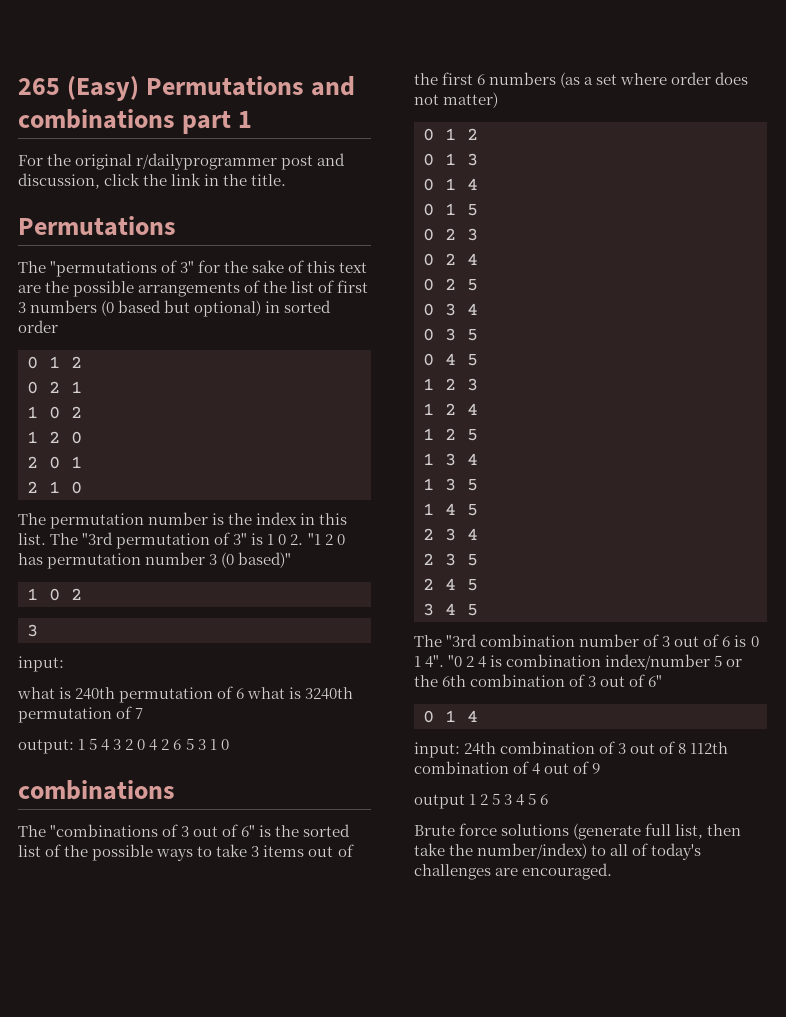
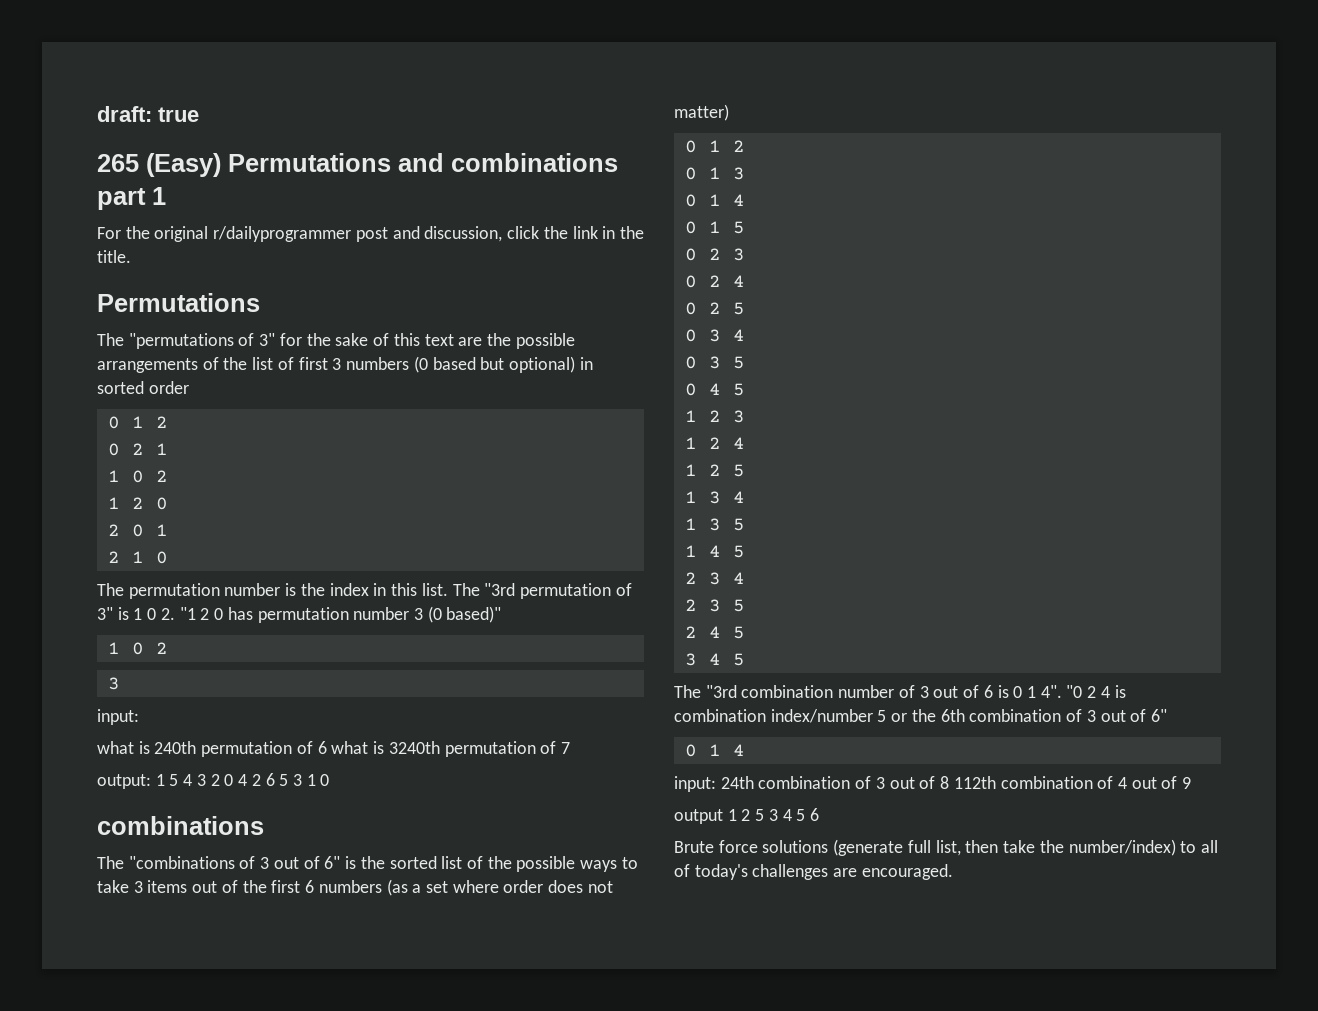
+ draft: true

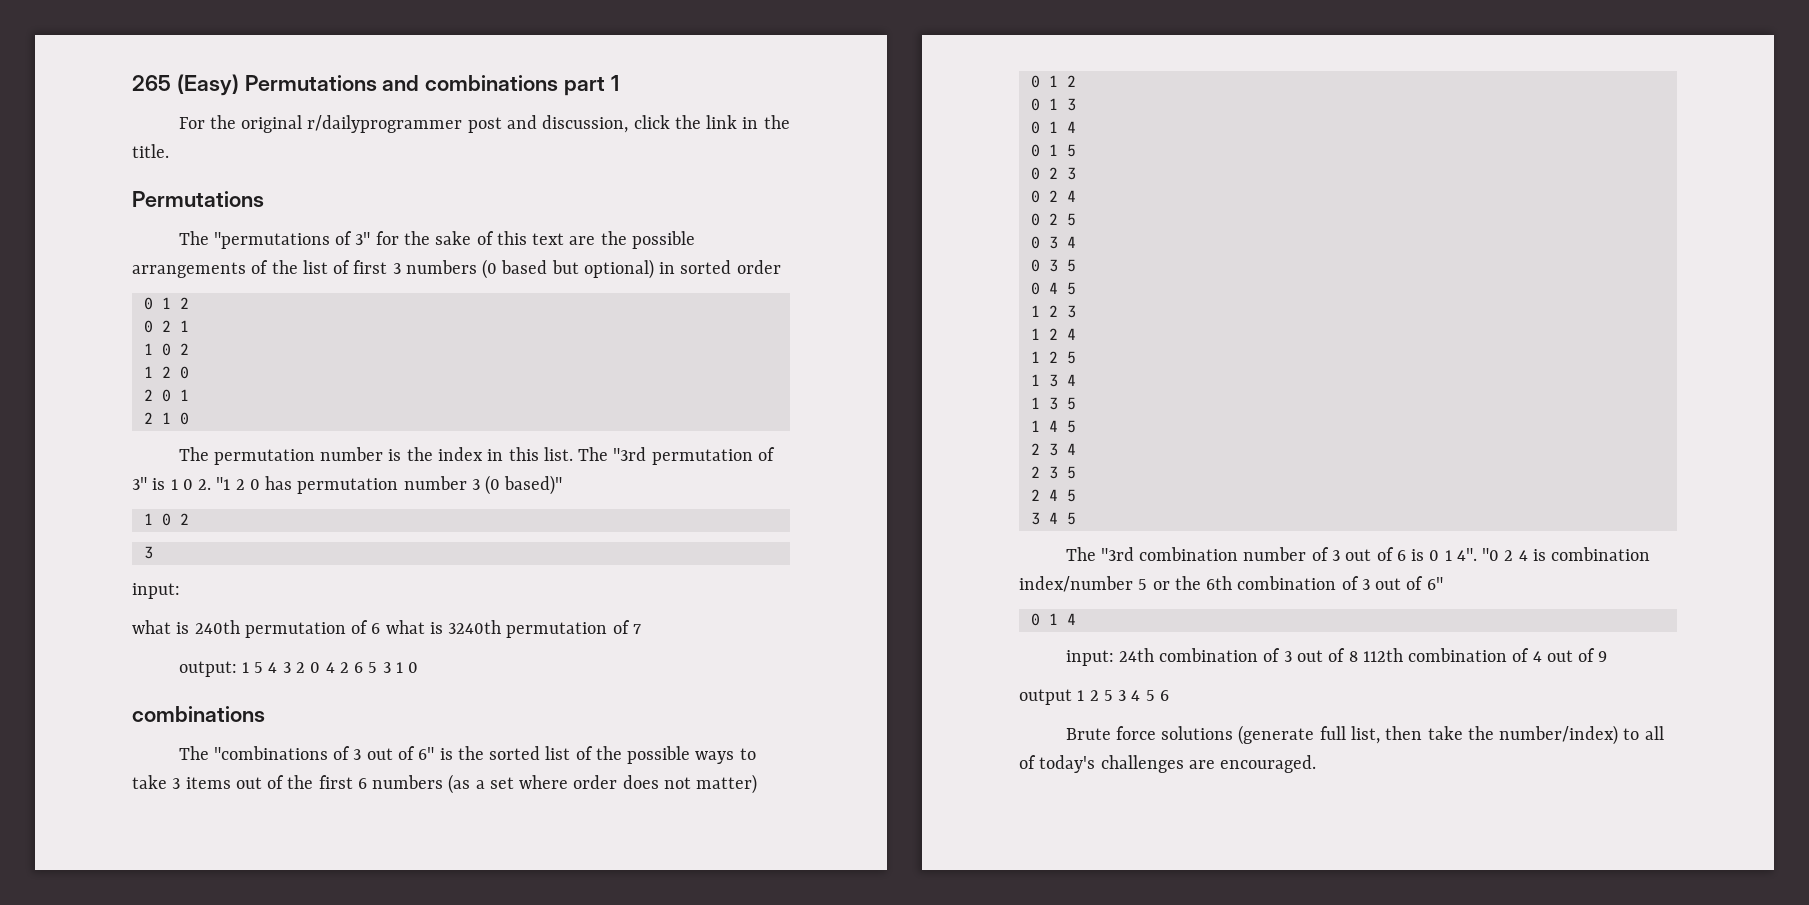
- draft: true

